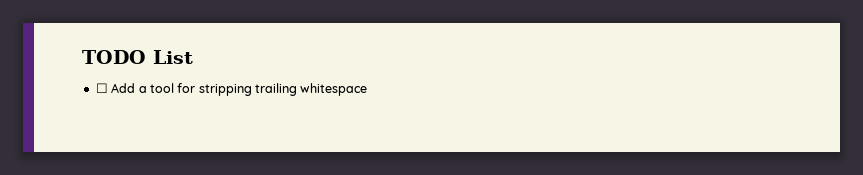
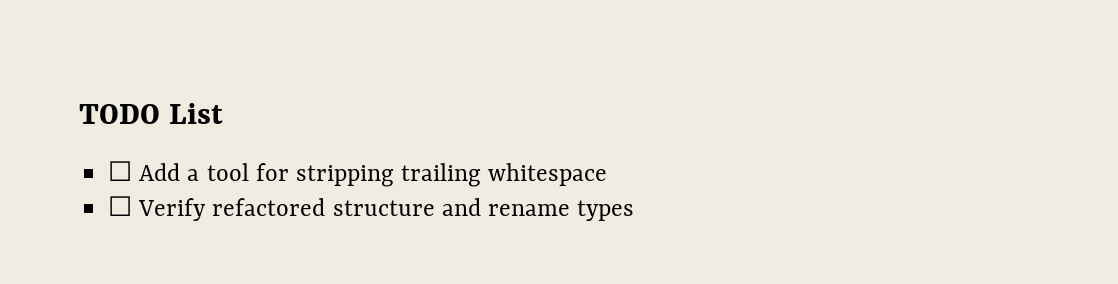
+ ☐ Verify refactored structure and rename types

